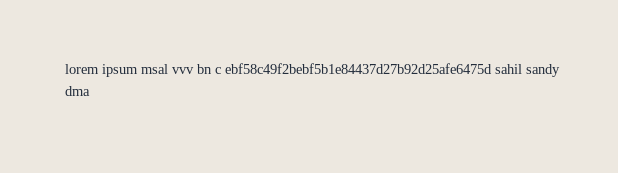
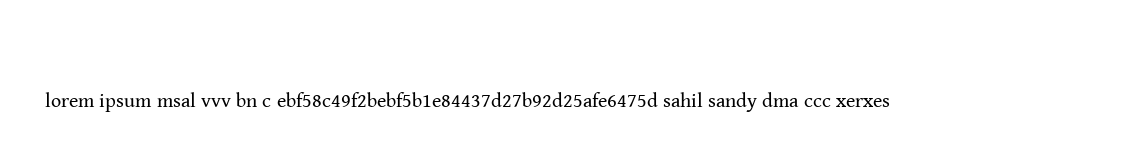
- lorem ipsum msal vvv bn c ebf58c49f2bebf5b1e84437d27b92d25afe6475d sahil sandy dma
+ lorem ipsum msal vvv bn c ebf58c49f2bebf5b1e84437d27b92d25afe6475d sahil sandy dma ccc xerxes

